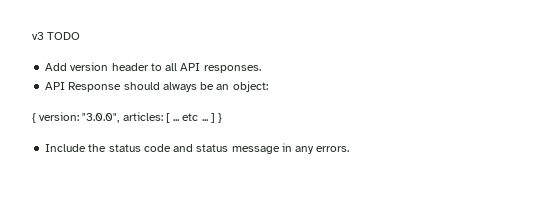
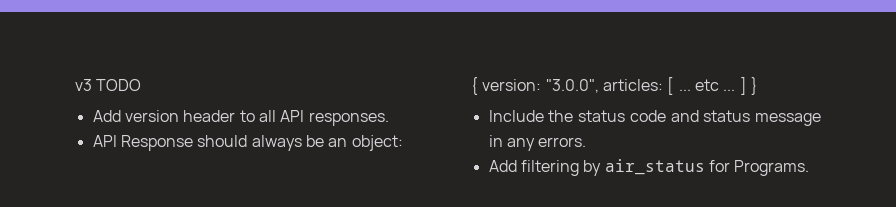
+ Add filtering by air_status for Programs.

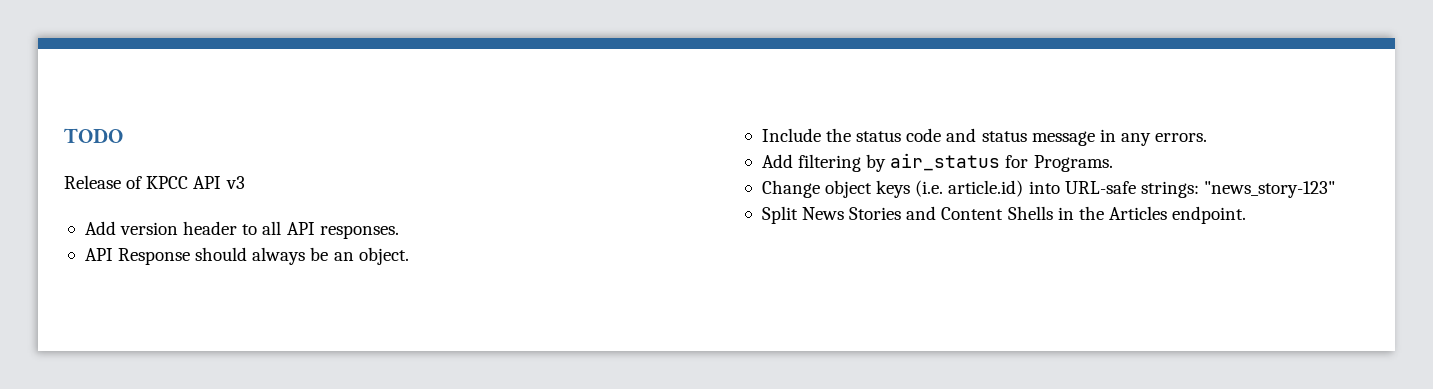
- v3 TODO
+ TODO
+ Release of KPCC API v3
- API Response should always be an object:
- { version: "3.0.0", articles: [ ... etc ... ] }
+ API Response should always be an object.
+ Change object keys (i.e. article.id) into URL-safe strings: "news_story-123"
+ Split News Stories and Content Shells in the Articles endpoint.

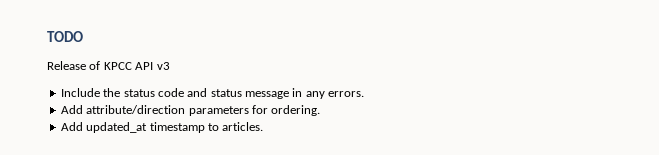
- Add version header to all API responses.
- API Response should always be an object.
- Add filtering by air_status for Programs.
- Change object keys (i.e. article.id) into URL-safe strings: "news_story-123"
- Split News Stories and Content Shells in the Articles endpoint.
+ Add attribute/direction parameters for ordering.
+ Add updated_at timestamp to articles.

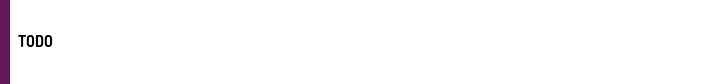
- Release of KPCC API v3
- Include the status code and status message in any errors.
- Add attribute/direction parameters for ordering.
- Add updated_at timestamp to articles.

